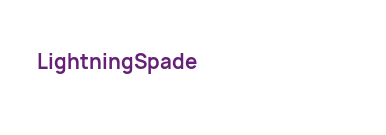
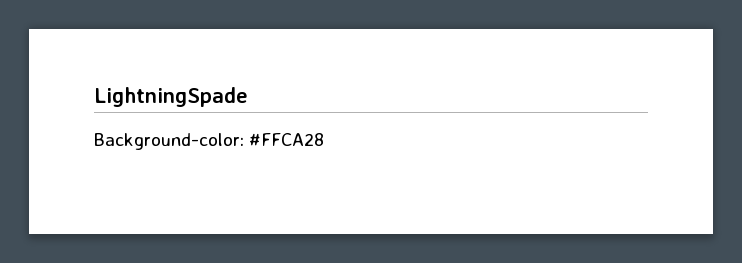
+ Background-color: #FFCA28

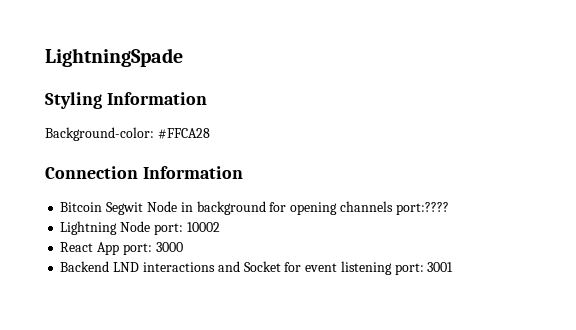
+ Styling Information
+ Connection Information
+ Bitcoin Segwit Node in background for opening channels port:????
+ Lightning Node port: 10002
+ React App port: 3000
+ Backend LND interactions and Socket for event listening port: 3001

